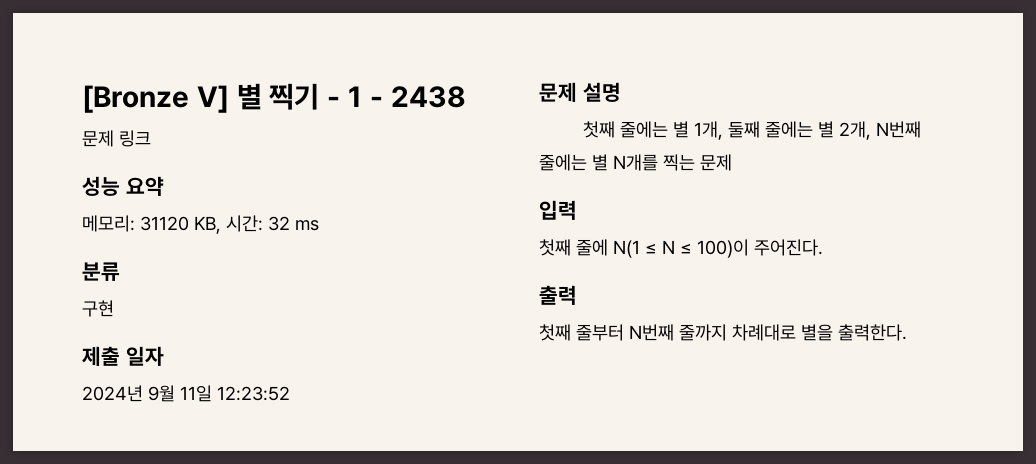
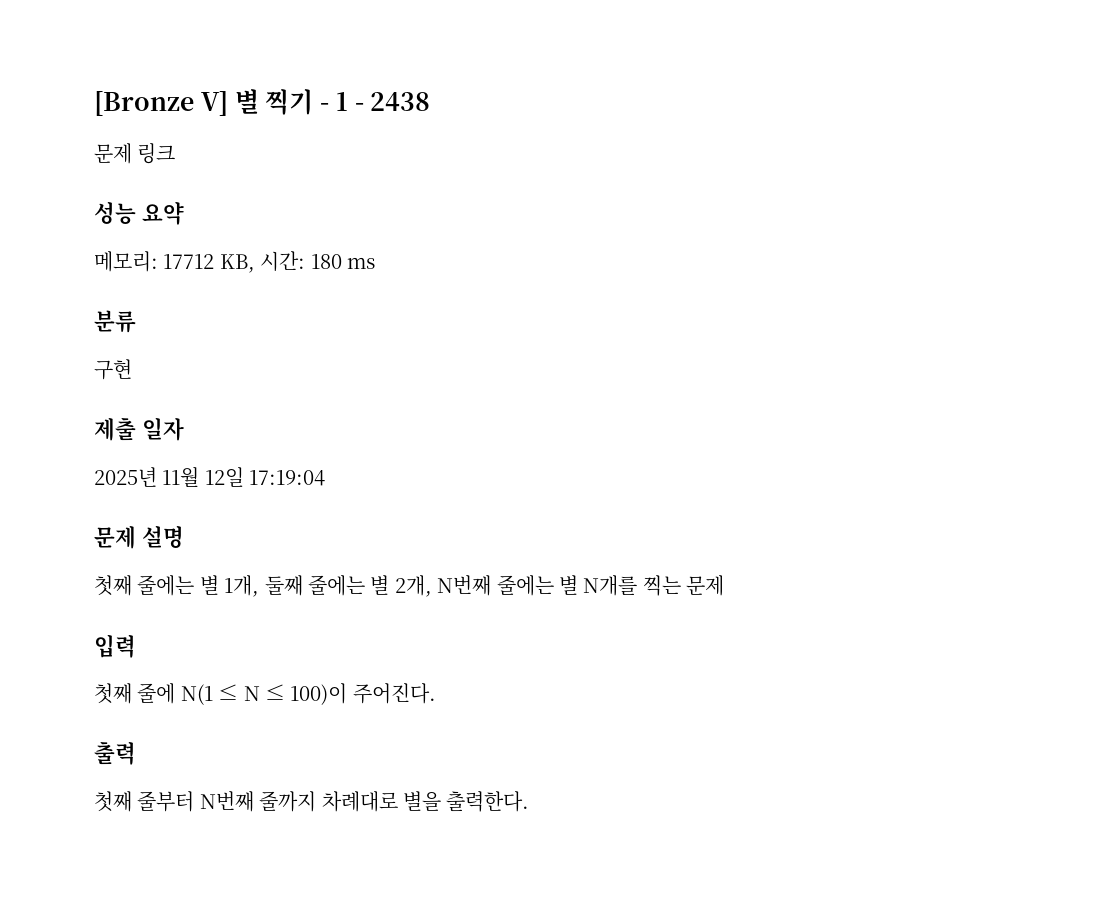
- 메모리: 31120 KB, 시간: 32 ms
+ 메모리: 17712 KB, 시간: 180 ms
- 2024년 9월 11일 12:23:52
+ 2025년 11월 12일 17:19:04

